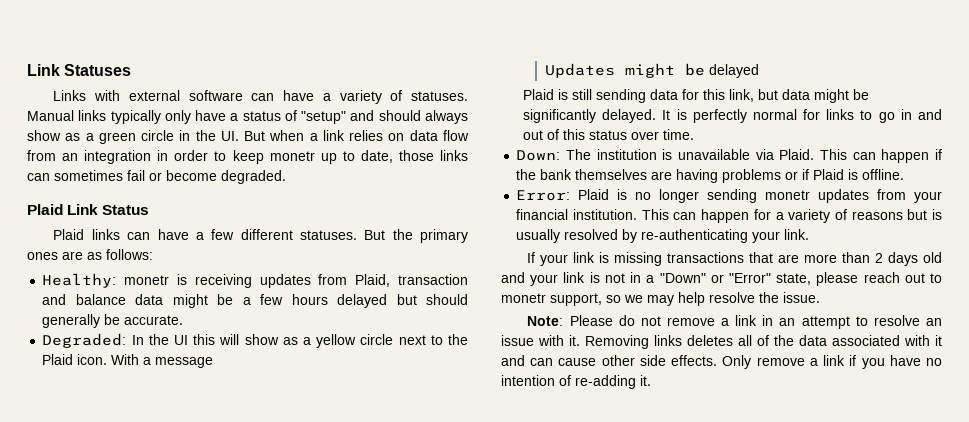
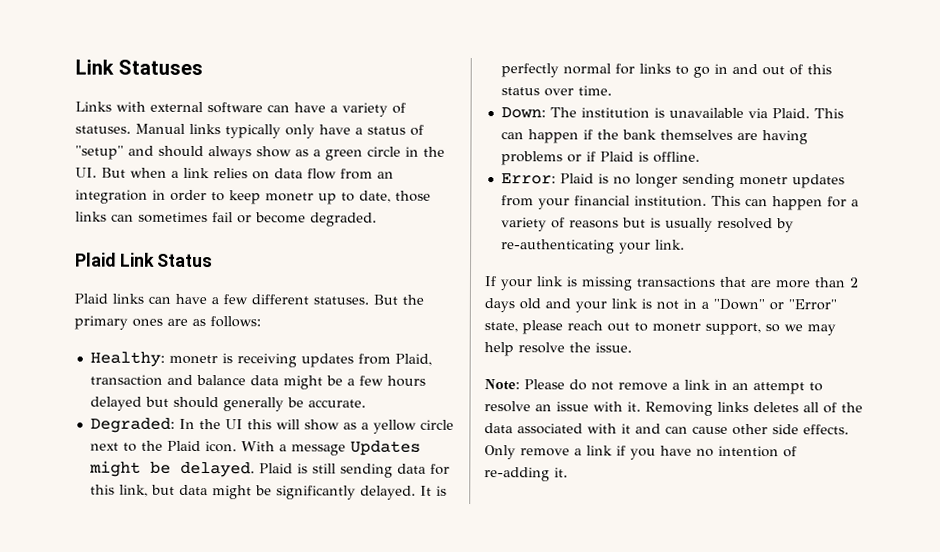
- With a message
- Updates might be delayed
- Plaid is still sending data for this link, but data might be significantly delayed.
+ With a message Updates might be delayed. Plaid is still sending data for this link, but data might be significantly delayed.

